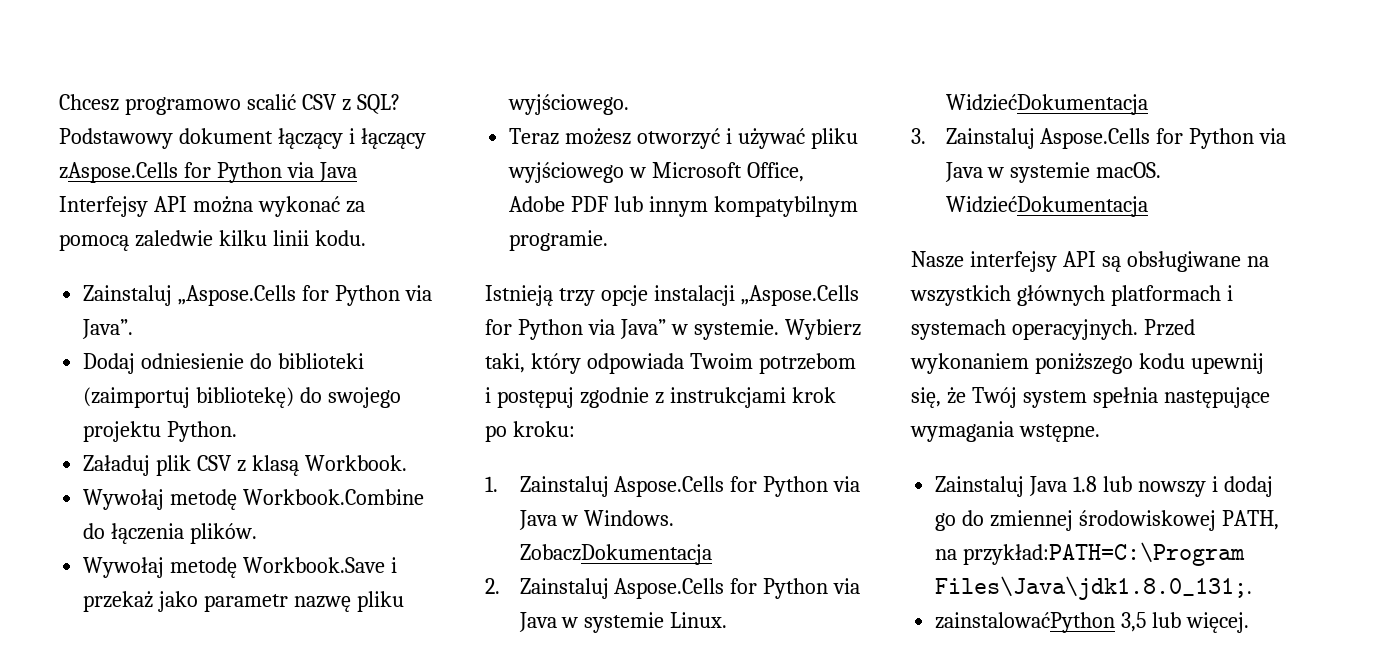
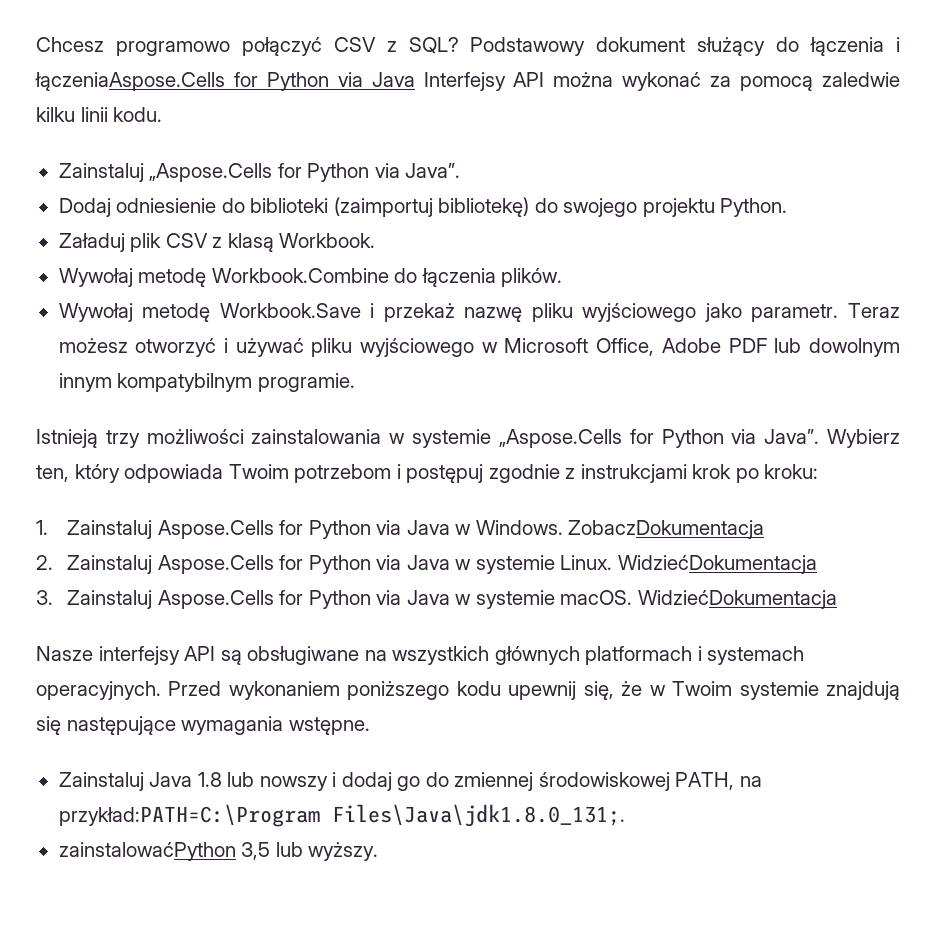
- Chcesz programowo scalić CSV z SQL?
+ Chcesz programowo połączyć CSV z SQL?
- Podstawowy dokument łączący i łączący zAspose.Cells for Python via Java Interfejsy API można wykonać za pomocą zaledwie kilku linii kodu.
+ Podstawowy dokument służący do łączenia i łączeniaAspose.Cells for Python via Java Interfejsy API można wykonać za pomocą zaledwie kilku linii kodu.
- Wywołaj metodę Workbook.Save i przekaż jako parametr nazwę pliku wyjściowego.
- Teraz możesz otworzyć i używać pliku wyjściowego w Microsoft Office, Adobe PDF lub innym kompatybilnym programie.
+ Wywołaj metodę Workbook.Save i przekaż nazwę pliku wyjściowego jako parametr. Teraz możesz otworzyć i używać pliku wyjściowego w Microsoft Office, Adobe PDF lub dowolnym innym kompatybilnym programie.
- Istnieją trzy opcje instalacji „Aspose.Cells for Python via Java” w systemie. Wybierz taki, który odpowiada Twoim potrzebom i postępuj zgodnie z instrukcjami krok po kroku:
+ Istnieją trzy możliwości zainstalowania w systemie „Aspose.Cells for Python via Java”. Wybierz ten, który odpowiada Twoim potrzebom i postępuj zgodnie z instrukcjami krok po kroku:
- Przed wykonaniem poniższego kodu upewnij się, że Twój system spełnia następujące wymagania wstępne.
+ Przed wykonaniem poniższego kodu upewnij się, że w Twoim systemie znajdują się następujące wymagania wstępne.
- zainstalowaćPython 3,5 lub więcej.
+ zainstalowaćPython 3,5 lub wyższy.

